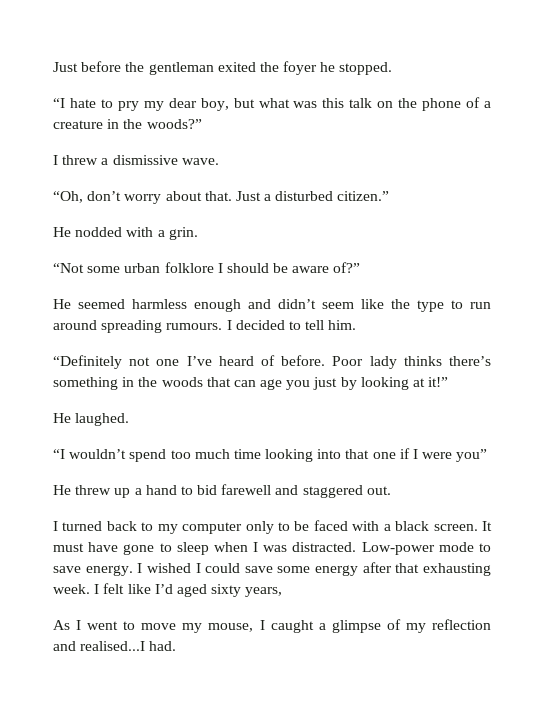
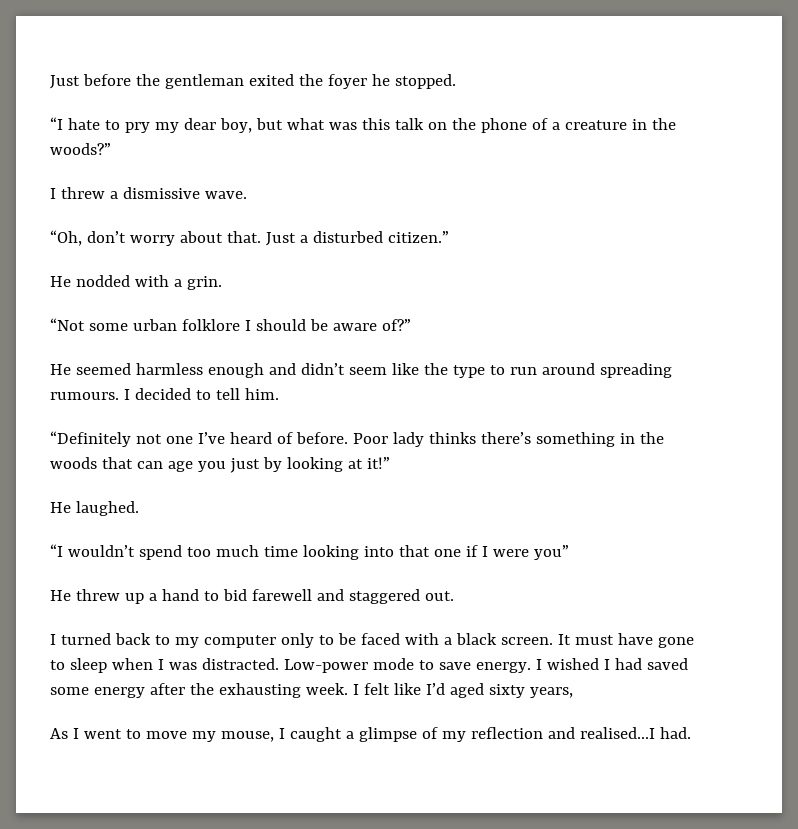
- I wished I could save some energy after that exhausting week.
+ I wished I had saved some energy after the exhausting week.

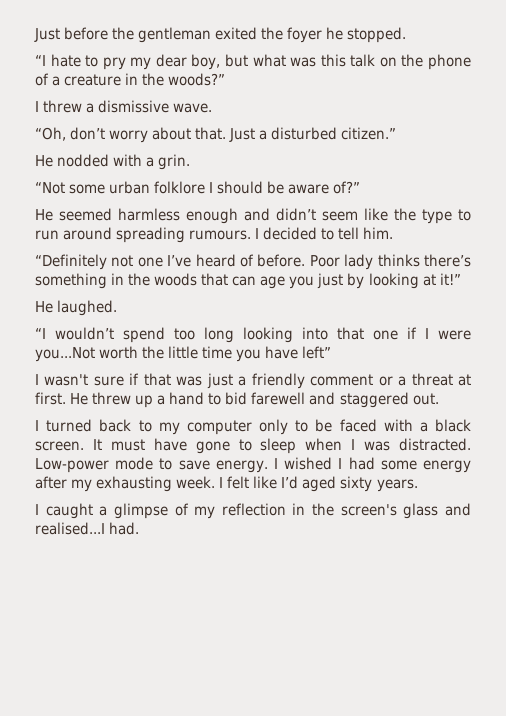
- “I wouldn’t spend too much time looking into that one if I were you”
- He threw up a hand to bid farewell and staggered out.
+ “I wouldn’t spend too long looking into that one if I were you...Not worth the little time you have left”
+ I wasn't sure if that was just a friendly comment or a threat at first. He threw up a hand to bid farewell and staggered out.
- I wished I had saved some energy after the exhausting week.
+ I wished I had some energy after my exhausting week.
- I felt like I’d aged sixty years,
- As I went to move my mouse, I caught a glimpse of my reflection and realised...I had.
+ I felt like I’d aged sixty years.
+ I caught a glimpse of my reflection in the screen's glass and realised...I had.

